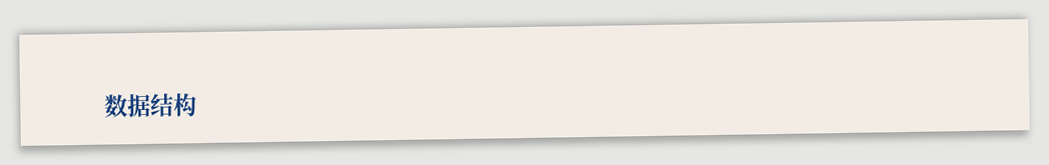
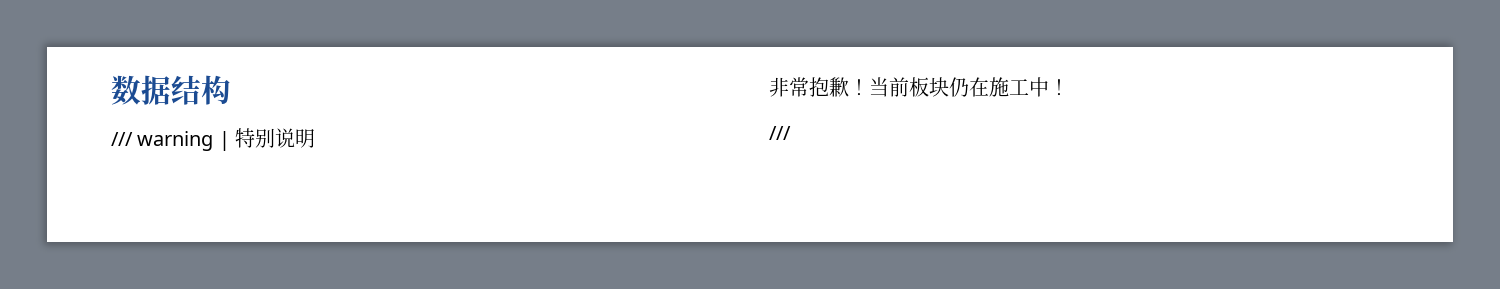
+ /// warning | 特别说明
+ 非常抱歉！当前板块仍在施工中！
+ ///

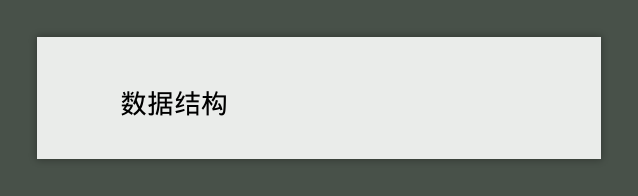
- /// warning | 特别说明
- 非常抱歉！当前板块仍在施工中！
- ///

